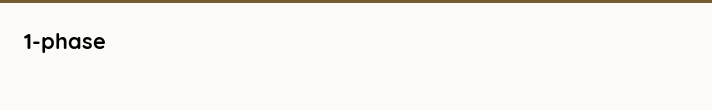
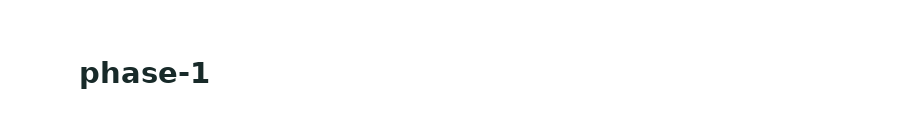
- 1-phase
+ phase-1

